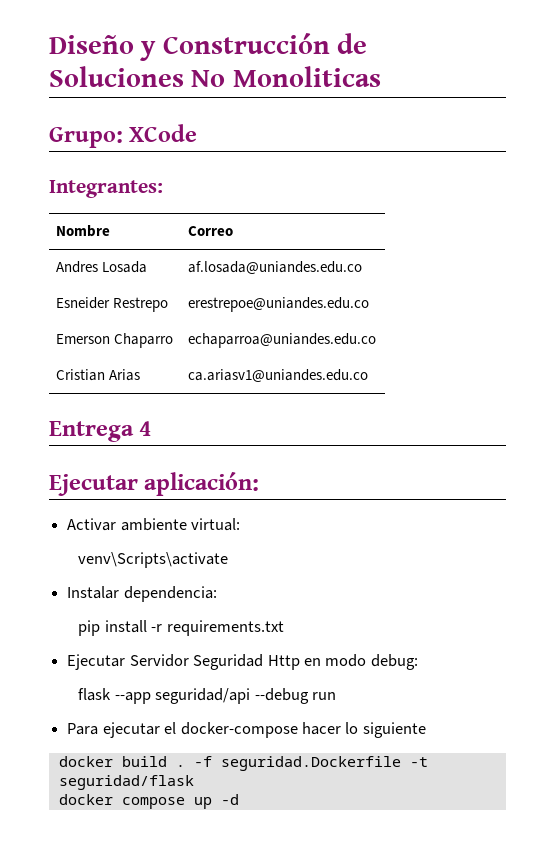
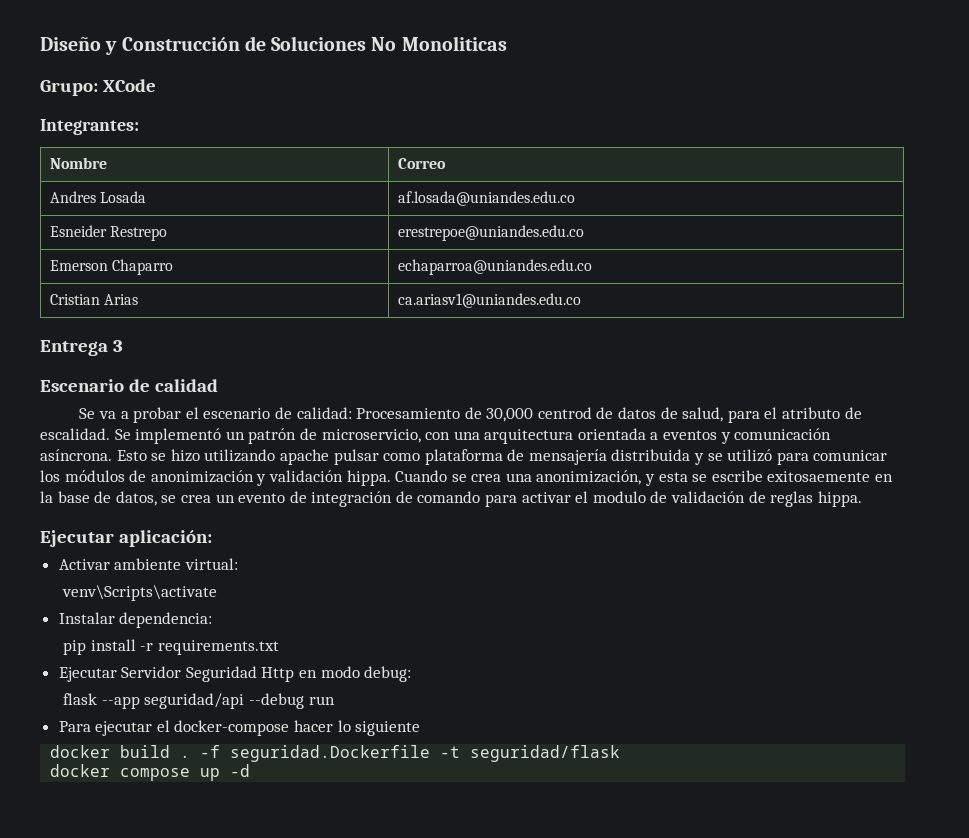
- Entrega 4
+ Entrega 3
+ Escenario de calidad
+ Se va a probar el escenario de calidad: Procesamiento de 30,000 centrod de datos de salud, para el atributo de escalidad. Se implementó un patrón de microservicio, con una arquitectura orientada a eventos y comunicación asíncrona. Esto se hizo utilizando apache pulsar como plataforma de mensajería distribuida y se utilizó para comunicar los módulos de anonimización y validación hippa. Cuando se crea una anonimización, y esta se escribe exitosaemente en la base de datos, se crea un evento de integración de comando para activar el modulo de validación de reglas hippa.

